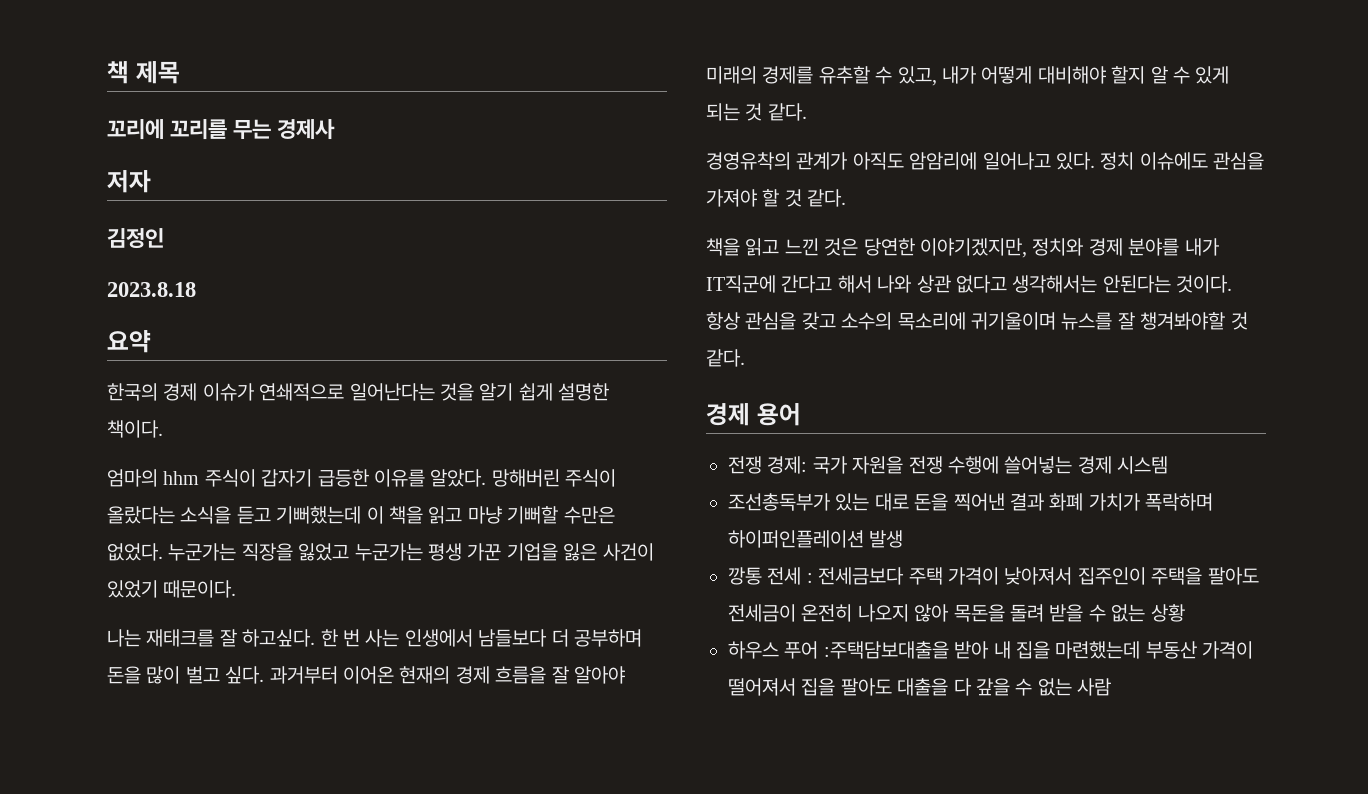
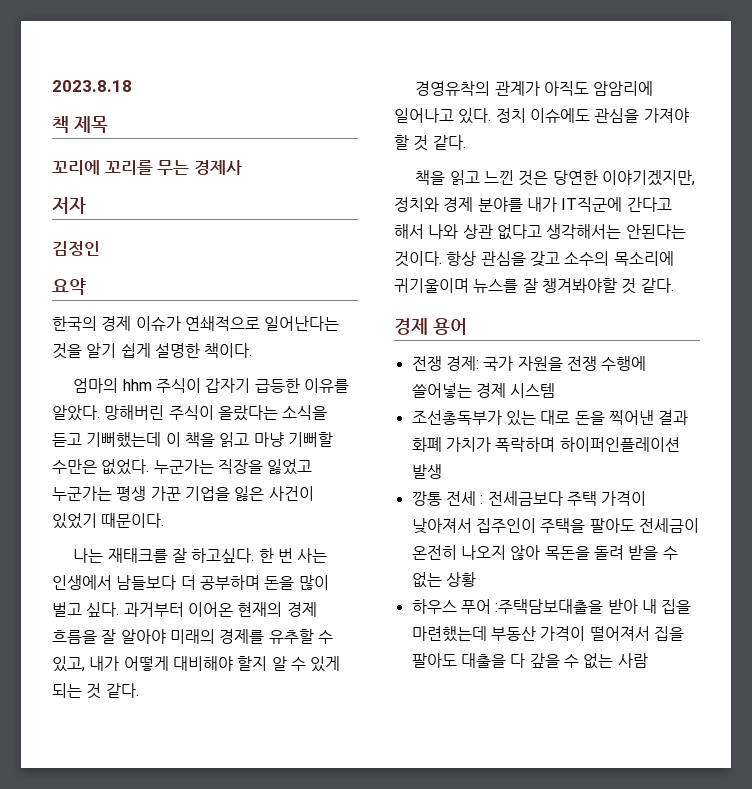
+ 2023.8.18
- 2023.8.18

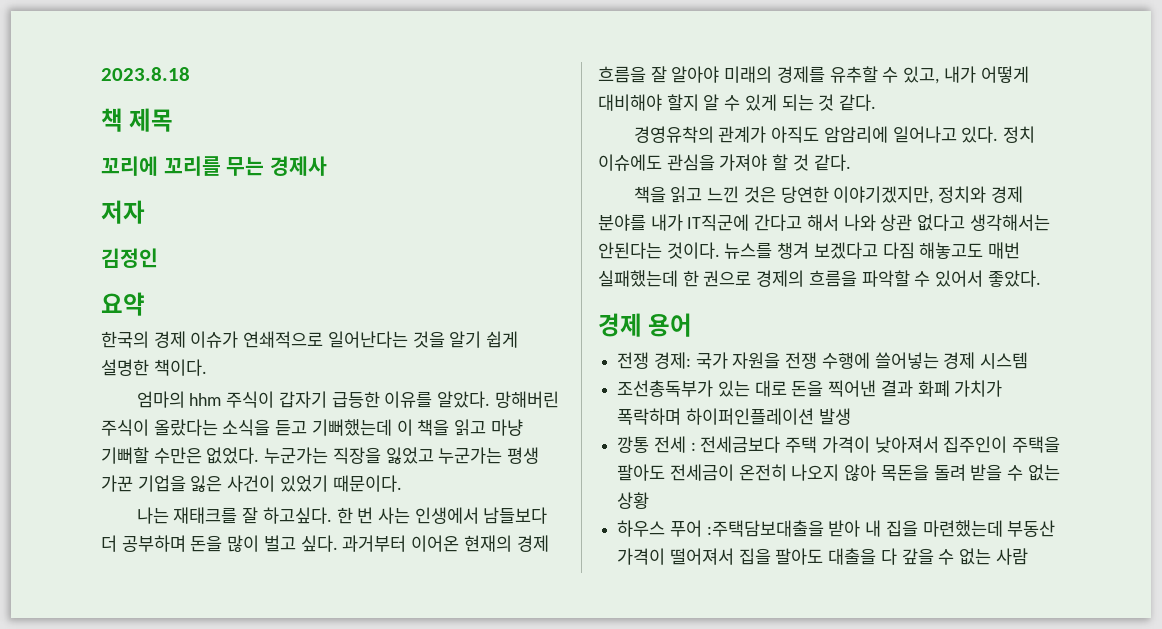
- 항상 관심을 갖고 소수의 목소리에 귀기울이며 뉴스를 잘 챙겨봐야할 것 같다.
+ 뉴스를 챙겨 보겠다고 다짐 해놓고도 매번 실패했는데 한 권으로 경제의 흐름을 파악할 수 있어서 좋았다.

